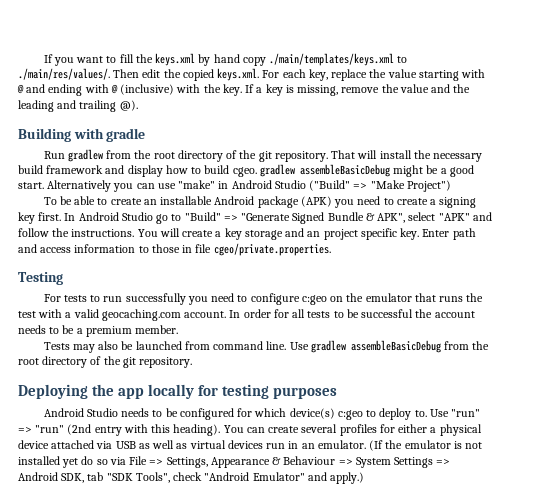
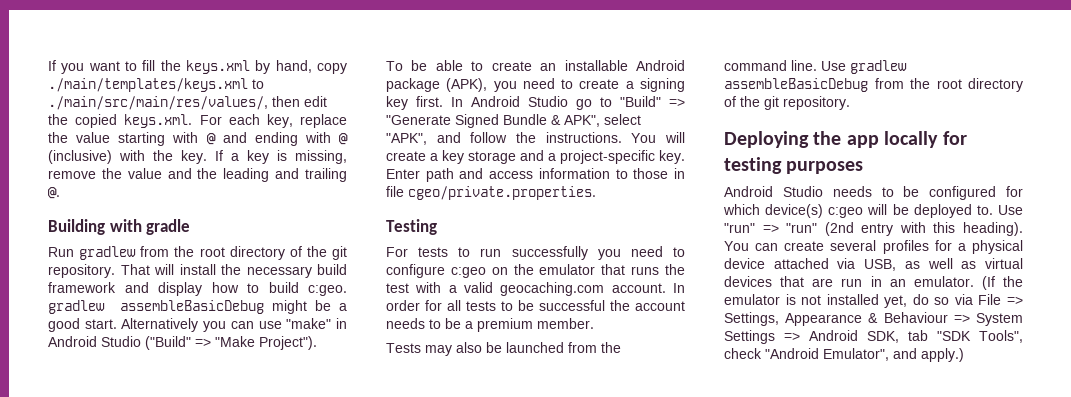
- If you want to fill the keys.xml by hand copy ./main/templates/keys.xml to ./main/res/values/. Then edit the copied keys.xml. For each key, replace the value starting with @ and ending with @ (inclusive) with the key.
+ If you want to fill the keys.xml by hand, copy ./main/templates/keys.xml to ./main/src/main/res/values/, then edit the copied keys.xml. For each key, replace the value starting with @ and ending with @ (inclusive) with the key.
- If a key is missing, remove the value and the leading and trailing @).
+ If a key is missing, remove the value and the leading and trailing @.
- That will install the necessary build framework and display how to build cgeo. gradlew assembleBasicDebug might be a good start.
+ That will install the necessary build framework and display how to build c:geo. gradlew assembleBasicDebug might be a good start.
- Alternatively you can use "make" in Android Studio ("Build" => "Make Project")
+ Alternatively you can use "make" in Android Studio ("Build" => "Make Project").
- To be able to create an installable Android package (APK) you need to create a signing key first.
+ To be able to create an installable Android package (APK), you need to create a signing key first.
- In Android Studio go to "Build" => "Generate Signed Bundle & APK", select "APK" and follow the instructions.
+ In Android Studio go to "Build" => "Generate Signed Bundle & APK", select "APK", and follow the instructions.
- You will create a key storage and an project specific key.
+ You will create a key storage and a project-specific key.
- Tests may also be launched from command line.
+ Tests may also be launched from the command line.
- Android Studio needs to be configured for which device(s) c:geo to deploy to.
+ Android Studio needs to be configured for which device(s) c:geo will be deployed to.
- You can create several profiles for either a physical device attached via USB as well as virtual devices run in an emulator.
+ You can create several profiles for a physical device attached via USB, as well as virtual devices that are run in an emulator.
- (If the emulator is not installed yet do so via File => Settings, Appearance & Behaviour => System Settings => Android SDK, tab "SDK Tools", check "Android Emulator" and apply.)
+ (If the emulator is not installed yet, do so via File => Settings, Appearance & Behaviour => System Settings => Android SDK, tab "SDK Tools", check "Android Emulator", and apply.)

